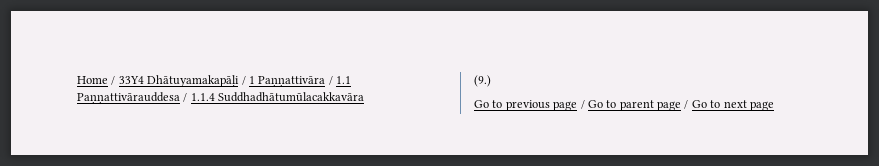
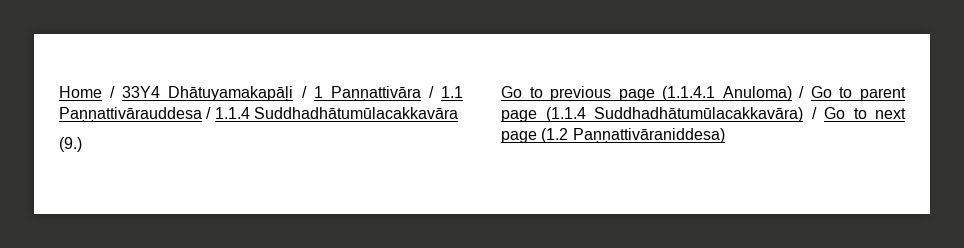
- Go to previous page / Go to parent page / Go to next page
+ Go to previous page (1.1.4.1 Anuloma) / Go to parent page (1.1.4 Suddhadhātumūlacakkavāra) / Go to next page (1.2 Paṇṇattivāraniddesa)

